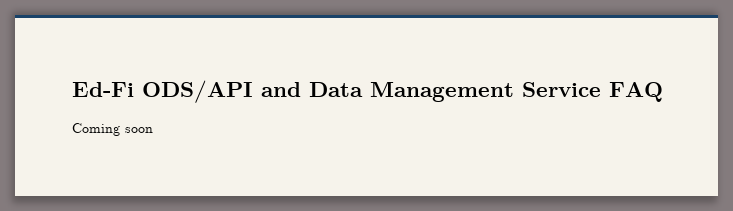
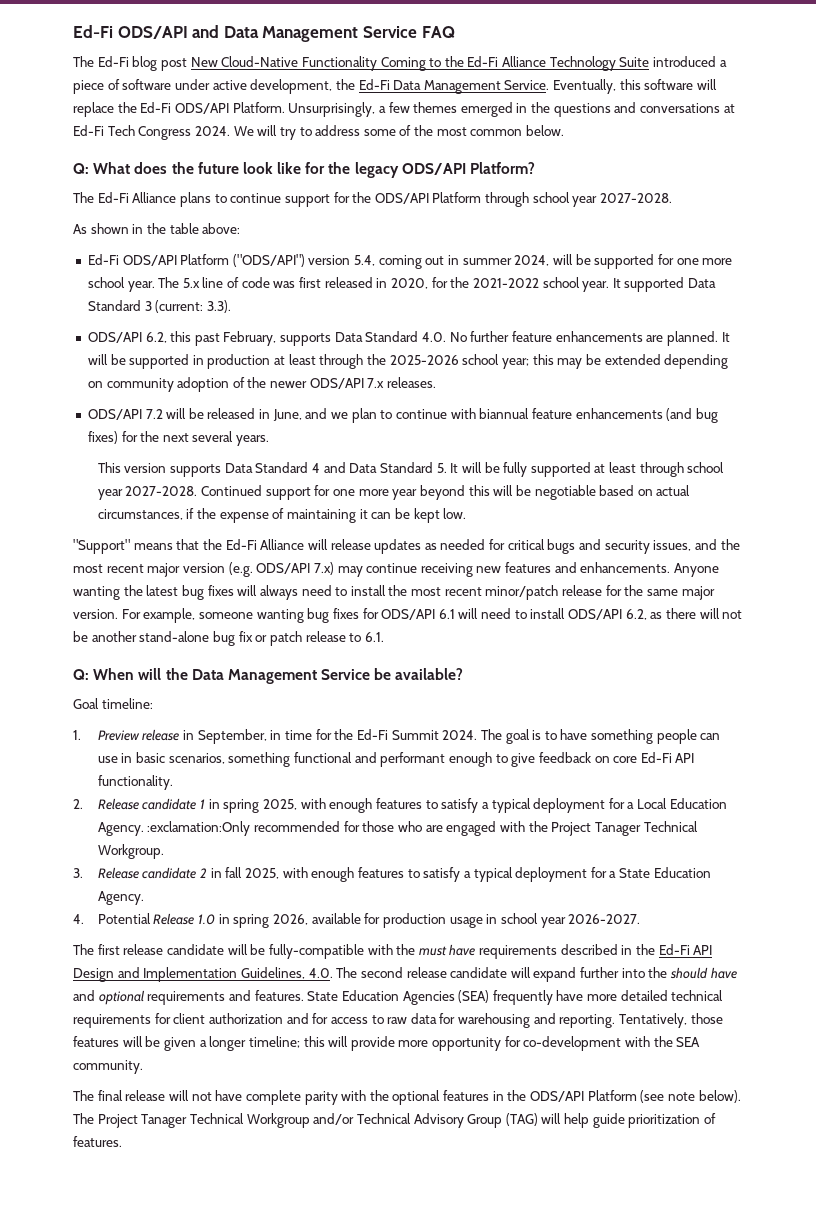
- Coming soon
+ The Ed-Fi blog post New Cloud-Native Functionality Coming to the Ed-Fi Alliance Technology Suite introduced a piece of software under active development, the Ed-Fi Data Management Service. Eventually, this software will replace the Ed-Fi ODS/API Platform. Unsurprisingly, a few themes emerged in the questions and conversations at Ed-Fi Tech Congress 2024. We will try to address some of the most common below.
+ Q: What does the future look like for the legacy ODS/API Platform?
+ The Ed-Fi Alliance plans to continue support for the ODS/API Platform through school year 2027-2028.
+ As shown in the table above:
+ Ed-Fi ODS/API Platform ("ODS/API") version 5.4, coming out in summer 2024, will be supported for one more school year. The 5.x line of code was first released in 2020, for the 2021-2022 school year. It supported Data Standard 3 (current: 3.3).
+ ODS/API 6.2, this past February, supports Data Standard 4.0. No further feature enhancements are planned. It will be supported in production at least through the 2025-2026 school year; this may be extended depending on community adoption of the newer ODS/API 7.x releases.
+ ODS/API 7.2 will be released in June, and we plan to continue with biannual feature enhancements (and bug fixes) for the next several years.
+ This version supports Data Standard 4 and Data Standard 5. It will be fully supported at least through school year 2027-2028. Continued support for one more year beyond this will be negotiable based on actual circumstances, if the expense of maintaining it can be kept low.
+ "Support" means that the Ed-Fi Alliance will release updates as needed for critical bugs and security issues, and the most recent major version (e.g. ODS/API 7.x) may continue receiving new features and enhancements. Anyone wanting the latest bug fixes will always need to install the most recent minor/patch release for the same major version. For example, someone wanting bug fixes for ODS/API 6.1 will need to install ODS/API 6.2, as there will not be another stand-alone bug fix or patch release to 6.1.
+ Q: When will the Data Management Service be available?
+ Goal timeline:
+ 1. Preview release in September, in time for the Ed-Fi Summit 2024. The goal is to have something people can use in basic scenarios, something functional and performant enough to give feedback on core Ed-Fi API functionality.
+ 2. Release candidate 1 in spring 2025, with enough features to satisfy a typical deployment for a Local Education Agency. :exclamation:Only recommended for those who are engaged with the Project Tanager Technical Workgroup.
+ 3. Release candidate 2 in fall 2025, with enough features to satisfy a typical deployment for a State Education Agency.
+ 4. Potential Release 1.0 in spring 2026, available for production usage in school year 2026-2027.
+ The first release candidate will be fully-compatible with the must have requirements described in the Ed-Fi API Design and Implementation Guidelines, 4.0. The second release candidate will expand further into the should have and optional requirements and features. State Education Agencies (SEA) frequently have more detailed technical requirements for client authorization and for access to raw data for warehousing and reporting. Tentatively, those features will be given a longer timeline; this will provide more opportunity for co-development with the SEA community.
+ The final release will not have complete parity with the optional features in the ODS/API Platform (see note below). The Project Tanager Technical Workgroup and/or Technical Advisory Group (TAG) will help guide prioritization of features.

